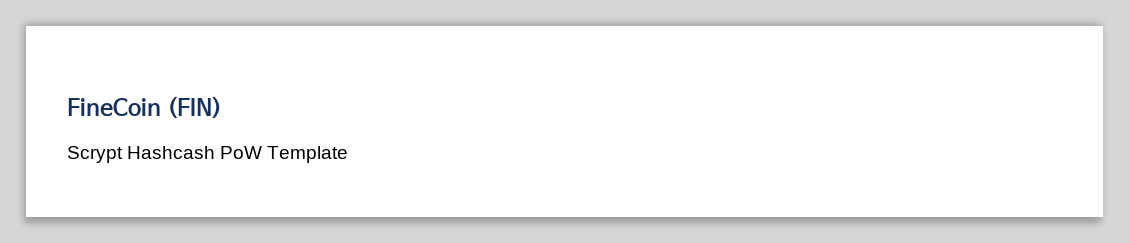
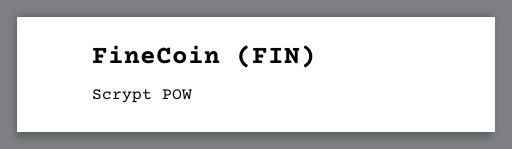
- Scrypt Hashcash PoW Template
+ Scrypt POW

